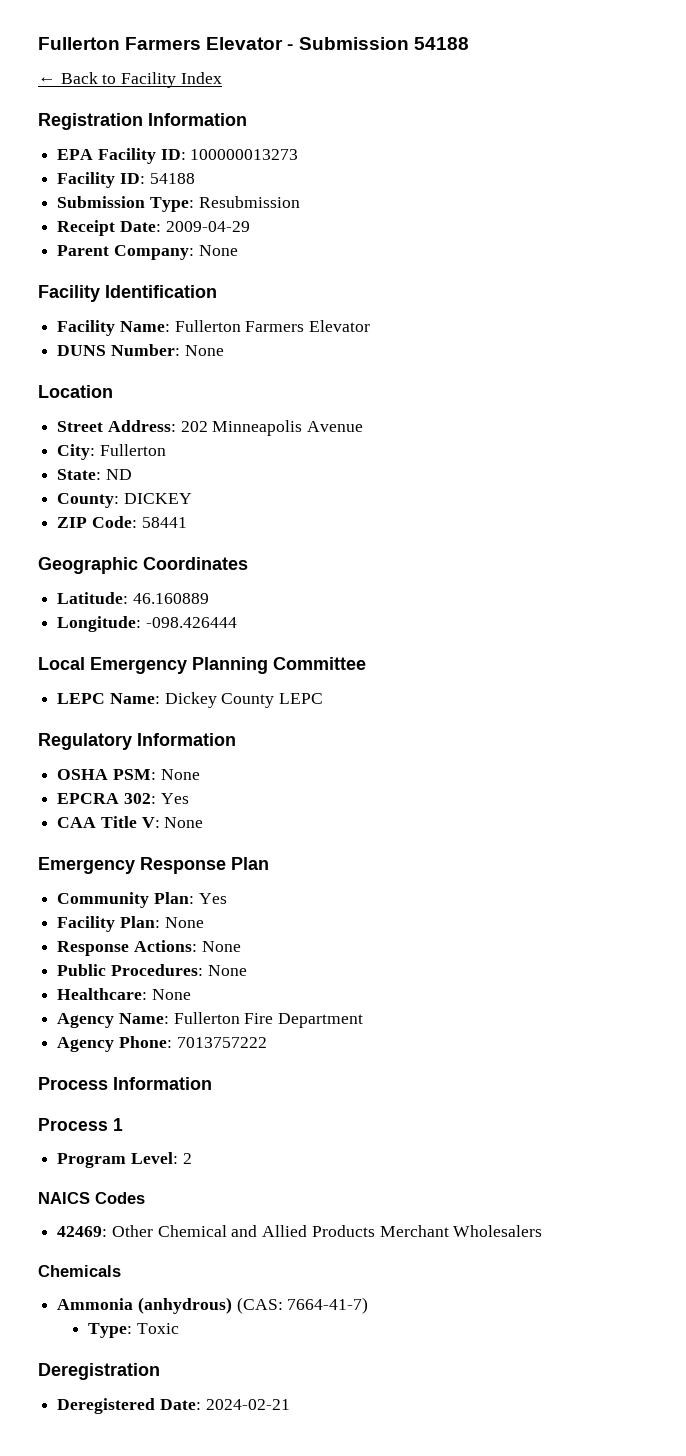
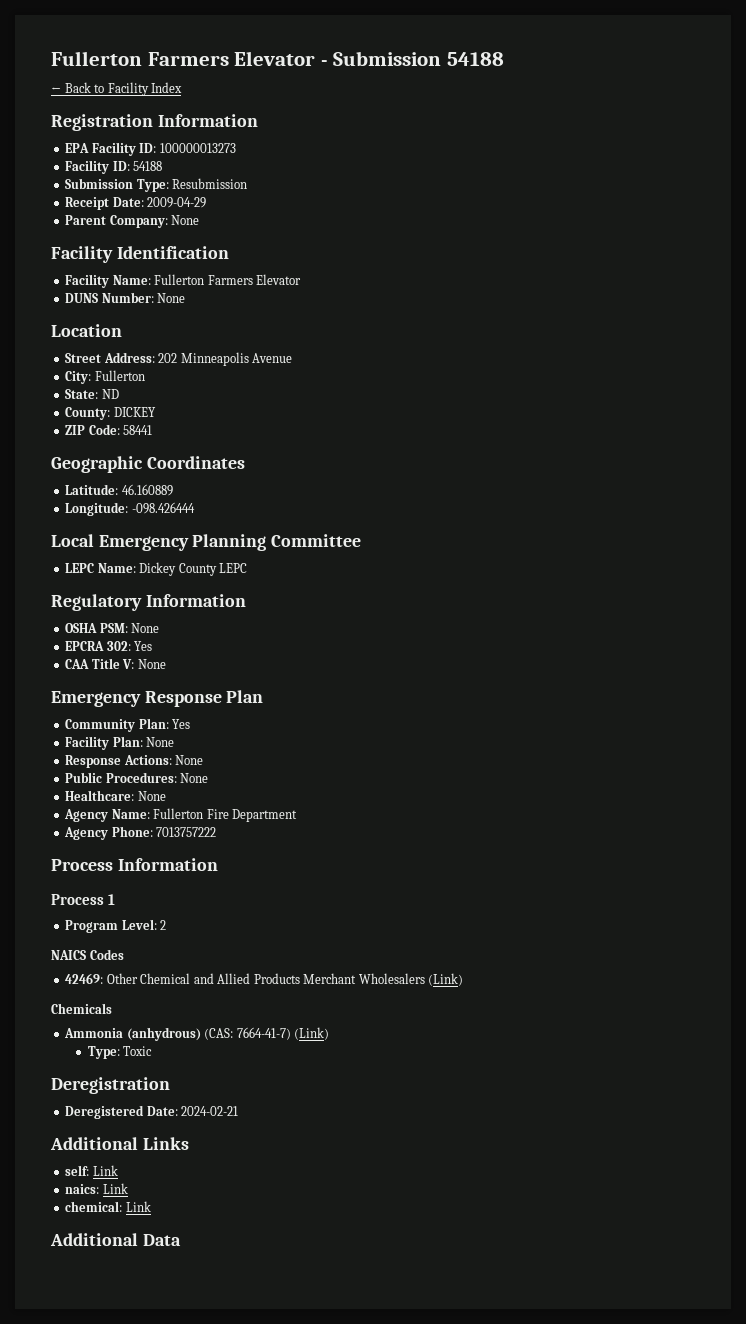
- 42469: Other Chemical and Allied Products Merchant Wholesalers
+ 42469: Other Chemical and Allied Products Merchant Wholesalers (Link)
- Ammonia (anhydrous) (CAS: 7664-41-7)
+ Ammonia (anhydrous) (CAS: 7664-41-7) (Link)
+ Additional Links
+ self: Link
+ naics: Link
+ chemical: Link
+ Additional Data

